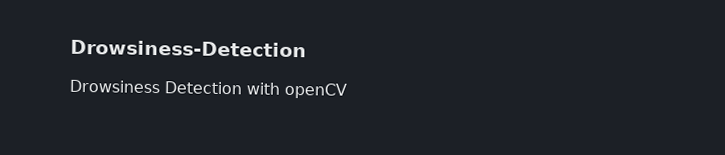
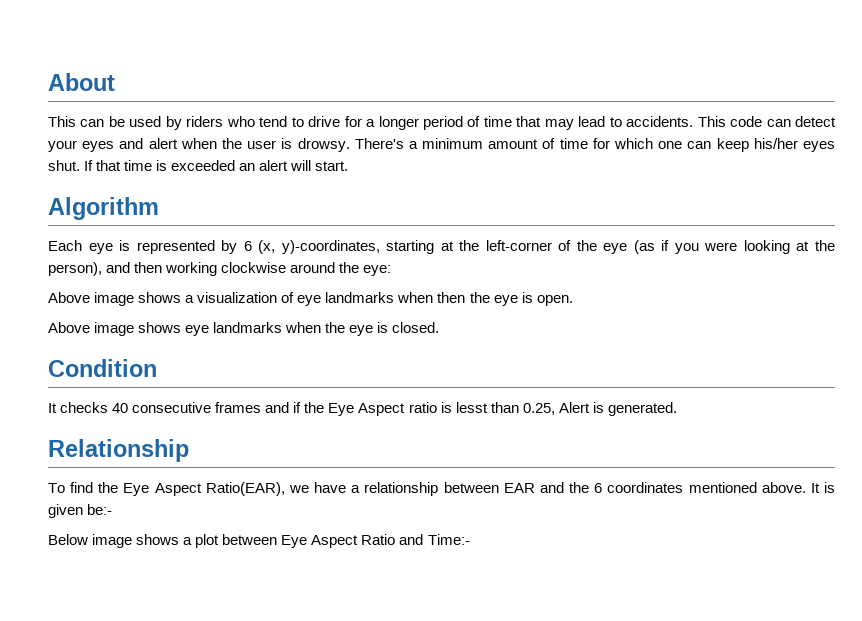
- Drowsiness-Detection
- Drowsiness Detection with openCV
+ About
+ This can be used by riders who tend to drive for a longer period of time that may lead to accidents. This code can detect your eyes and alert when the user is drowsy. There's a minimum amount of time for which one can keep his/her eyes shut. If that time is exceeded an alert will start.
+ Algorithm
+ Each eye is represented by 6 (x, y)-coordinates, starting at the left-corner of the eye (as if you were looking at the person), and then working clockwise around the eye:
+ Above image shows a visualization of eye landmarks when then the eye is open.
+ Above image shows eye landmarks when the eye is closed.
+ Condition
+ It checks 40 consecutive frames and if the Eye Aspect ratio is lesst than 0.25, Alert is generated.
+ Relationship
+ To find the Eye Aspect Ratio(EAR), we have a relationship between EAR and the 6 coordinates mentioned above. It is given be:-
+ Below image shows a plot between Eye Aspect Ratio and Time:-

